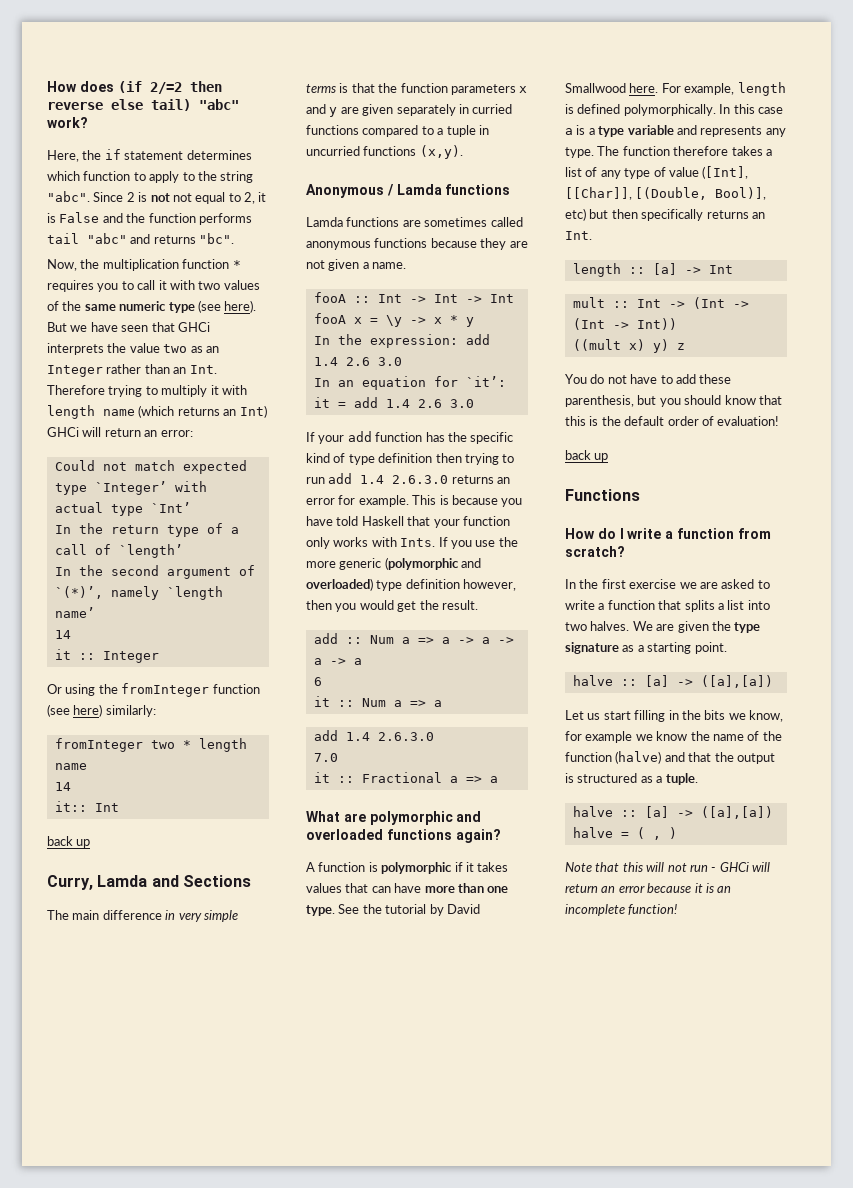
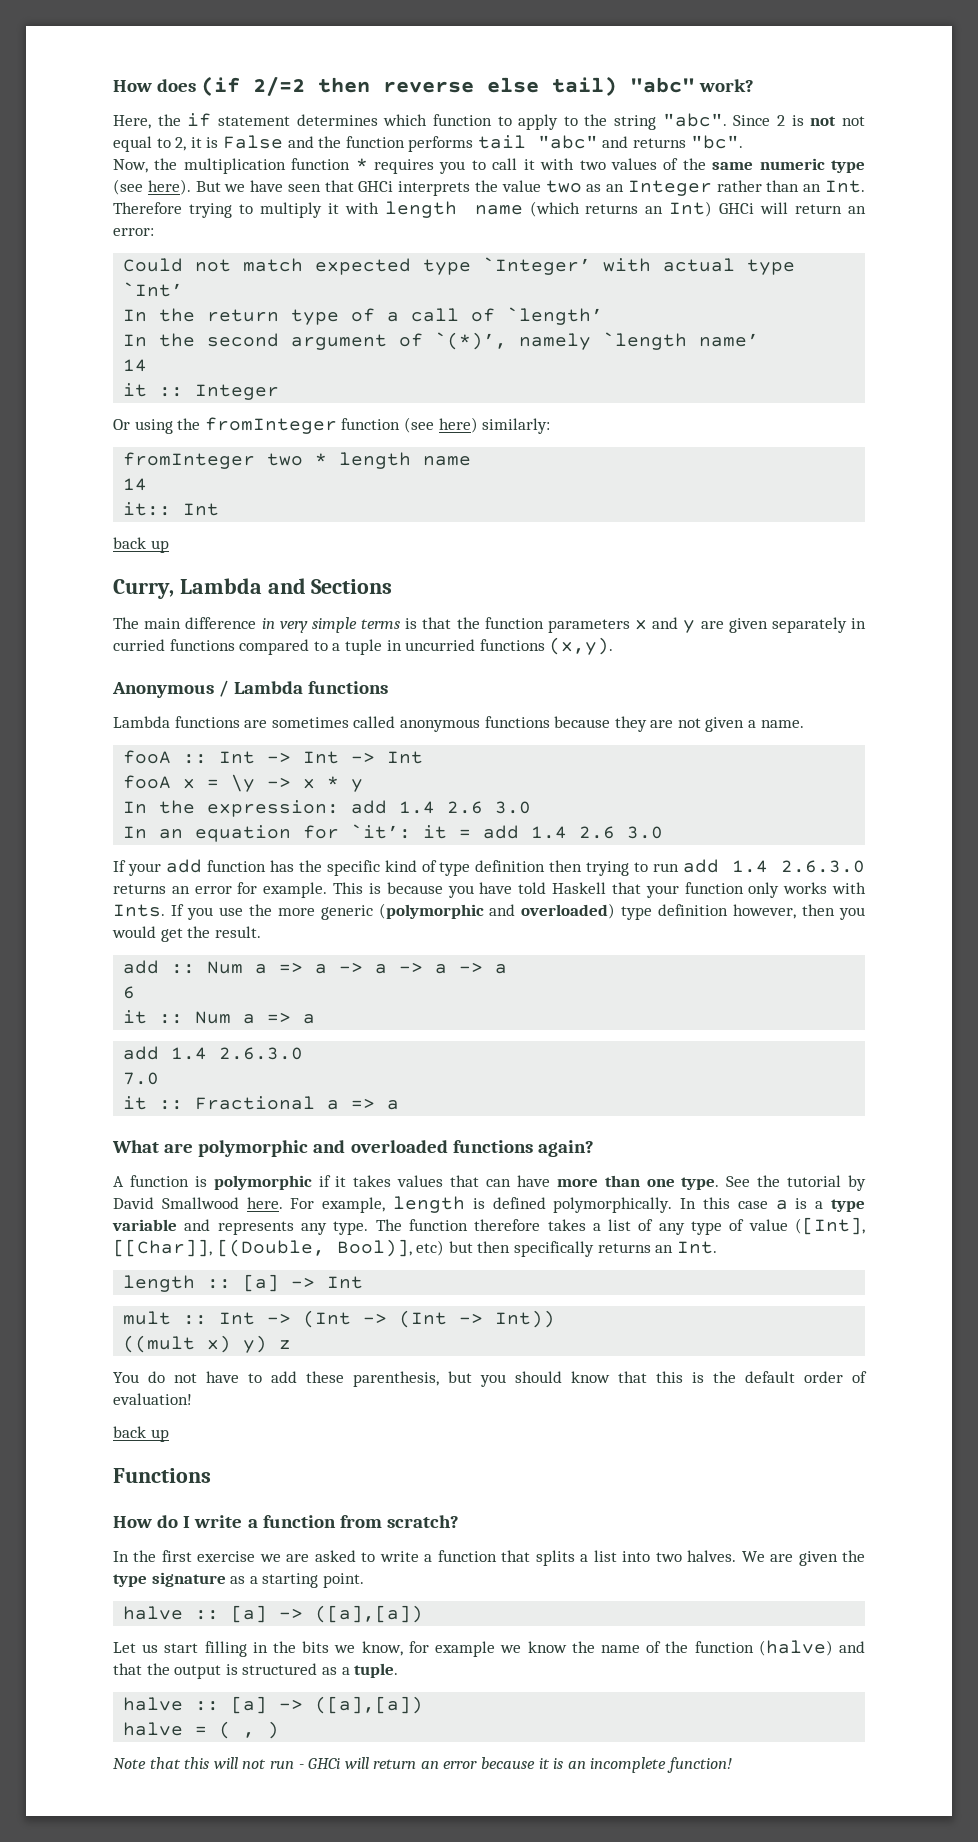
- Curry, Lamda and Sections
+ Curry, Lambda and Sections
- Anonymous / Lamda functions
+ Anonymous / Lambda functions
- Lamda functions are sometimes called anonymous functions because they are not given a name.
+ Lambda functions are sometimes called anonymous functions because they are not given a name.

